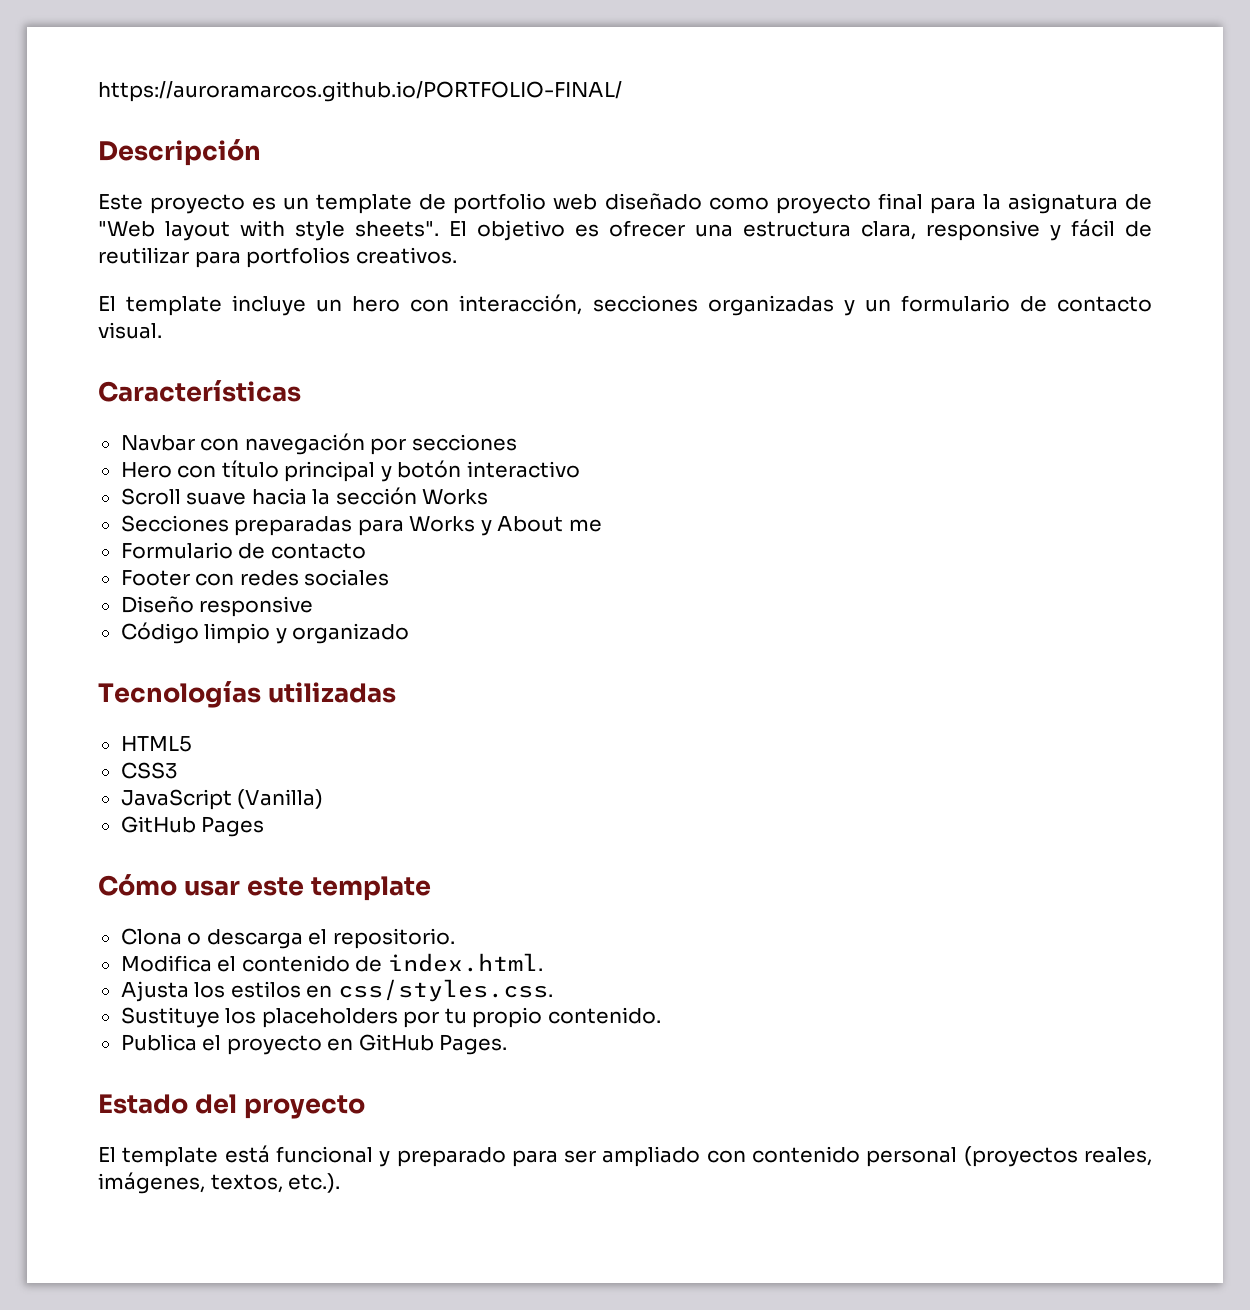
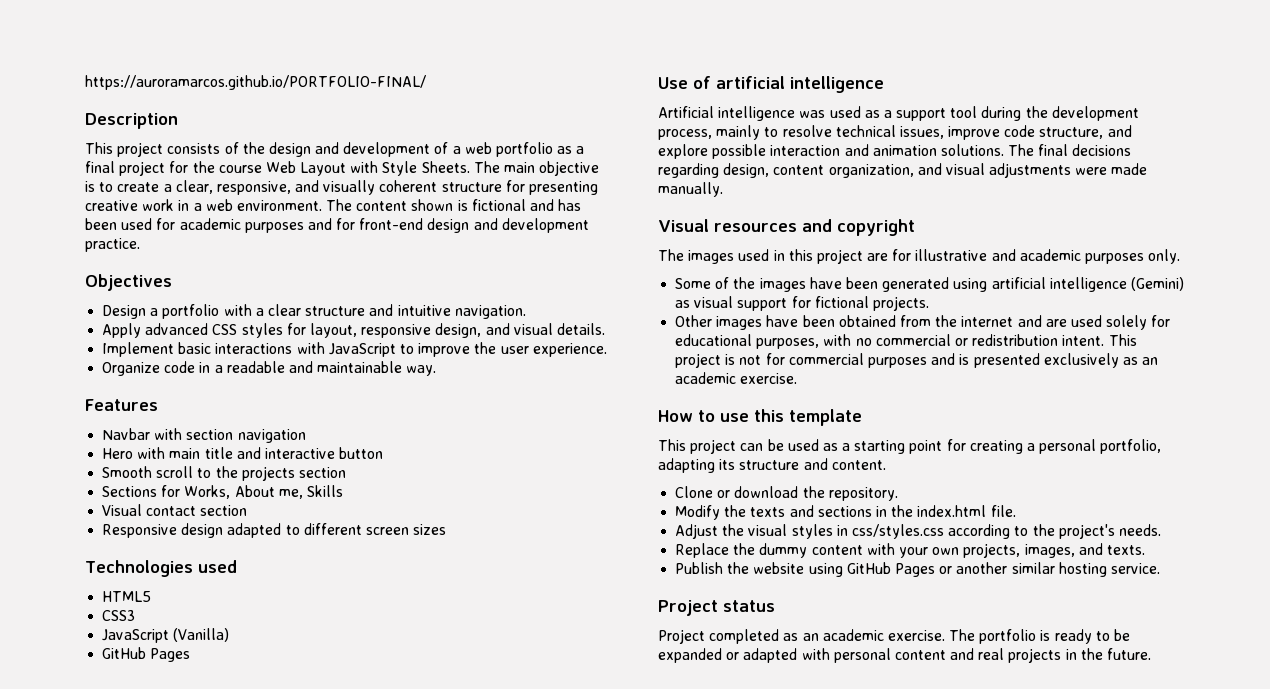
- Descripción
- Este proyecto es un template de portfolio web diseñado como proyecto final para la asignatura de "Web layout with style sheets". El objetivo es ofrecer una estructura clara, responsive y fácil de reutilizar para portfolios creativos.
- El template incluye un hero con interacción, secciones organizadas y un formulario de contacto visual.
- Características
- Navbar con navegación por secciones
- Hero con título principal y botón interactivo
- Scroll suave hacia la sección Works
- Secciones preparadas para Works y About me
- Formulario de contacto
- Footer con redes sociales
- Diseño responsive
- Código limpio y organizado
- Tecnologías utilizadas
+ Description
+ This project consists of the design and development of a web portfolio as a final project for the course Web Layout with Style Sheets. The main objective is to create a clear, responsive, and visually coherent structure for presenting creative work in a web environment. The content shown is fictional and has been used for academic purposes and for front-end design and development practice.
+ Objectives
+ Design a portfolio with a clear structure and intuitive navigation.
+ Apply advanced CSS styles for layout, responsive design, and visual details.
+ Implement basic interactions with JavaScript to improve the user experience.
+ Organize code in a readable and maintainable way.
+ Features
+ Navbar with section navigation
+ Hero with main title and interactive button
+ Smooth scroll to the projects section
+ Sections for Works, About me, Skills
+ Visual contact section
+ Responsive design adapted to different screen sizes
+ Technologies used
- Cómo usar este template
- Clona o descarga el repositorio.
- Modifica el contenido de index.html.
- Ajusta los estilos en css/styles.css.
- Sustituye los placeholders por tu propio contenido.
- Publica el proyecto en GitHub Pages.
- Estado del proyecto
- El template está funcional y preparado para ser ampliado con contenido personal (proyectos reales, imágenes, textos, etc.).
+ Use of artificial intelligence
+ Artificial intelligence was used as a support tool during the development process, mainly to resolve technical issues, improve code structure, and explore possible interaction and animation solutions. The final decisions regarding design, content organization, and visual adjustments were made manually.
+ Visual resources and copyright
+ The images used in this project are for illustrative and academic purposes only.
+ Some of the images have been generated using artificial intelligence (Gemini) as visual support for fictional projects.
+ Other images have been obtained from the internet and are used solely for educational purposes, with no commercial or redistribution intent. This project is not for commercial purposes and is presented exclusively as an academic exercise.
+ How to use this template
+ This project can be used as a starting point for creating a personal portfolio, adapting its structure and content.
+ Clone or download the repository.
+ Modify the texts and sections in the index.html file.
+ Adjust the visual styles in css/styles.css according to the project's needs.
+ Replace the dummy content with your own projects, images, and texts.
+ Publish the website using GitHub Pages or another similar hosting service.
+ Project status
+ Project completed as an academic exercise. The portfolio is ready to be expanded or adapted with personal content and real projects in the future.

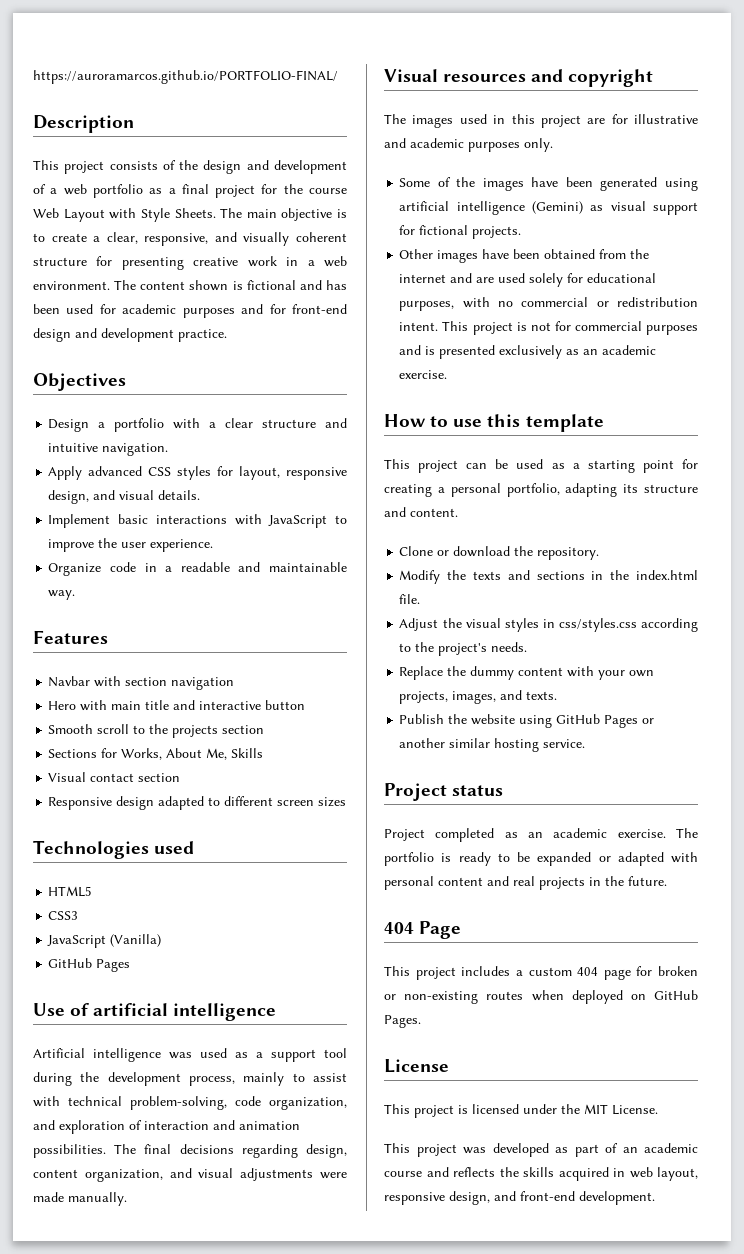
- Sections for Works, About me, Skills
+ Sections for Works, About Me, Skills
- Artificial intelligence was used as a support tool during the development process, mainly to resolve technical issues, improve code structure, and explore possible interaction and animation solutions.
+ Artificial intelligence was used as a support tool during the development process, mainly to assist with technical problem-solving, code organization, and exploration of interaction and animation possibilities.
+ 404 Page
+ This project includes a custom 404 page for broken or non-existing routes when deployed on GitHub Pages.
+ License
+ This project is licensed under the MIT License.
+ This project was developed as part of an academic course and reflects the skills acquired in web layout, responsive design, and front-end development.

